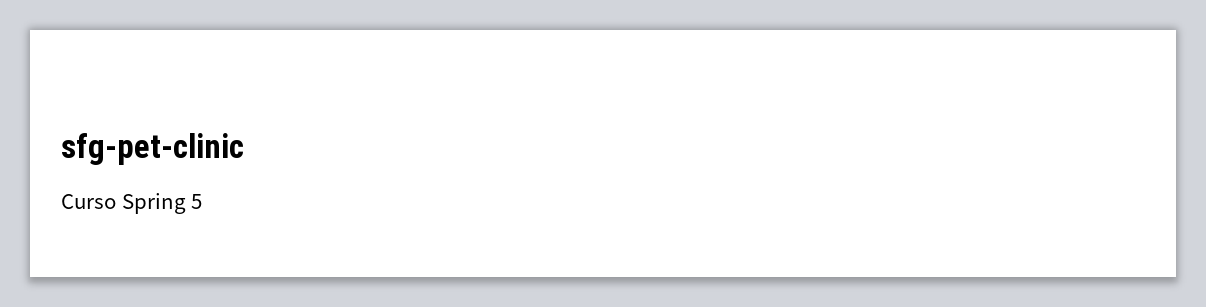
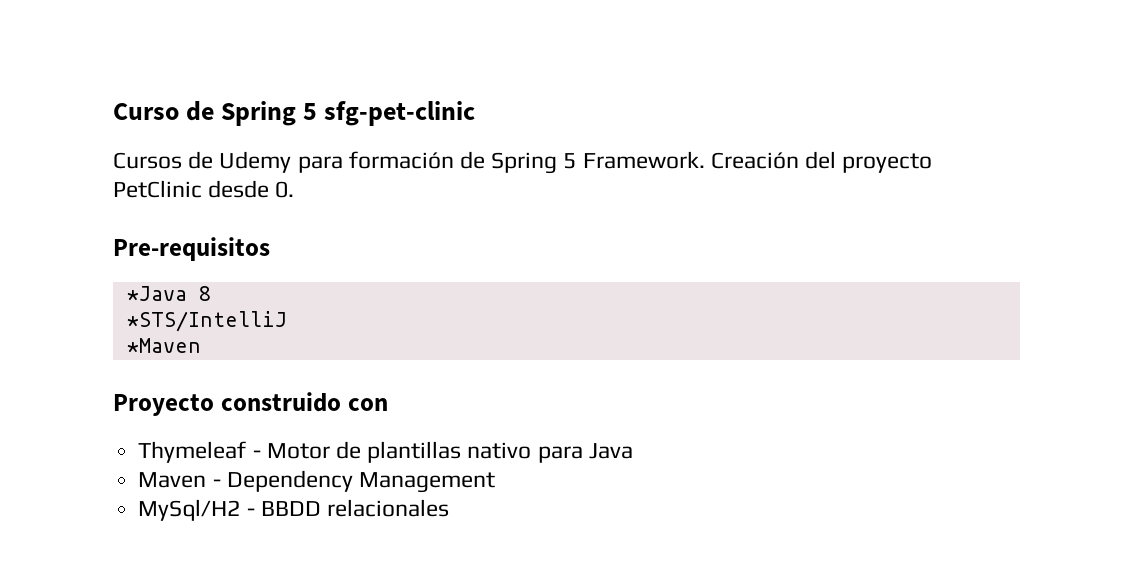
- sfg-pet-clinic
- Curso Spring 5
+ Curso de Spring 5 sfg-pet-clinic
+ Cursos de Udemy para formación de Spring 5 Framework. Creación del proyecto PetClinic desde 0.
+ Pre-requisitos
+ *Java 8
+ *STS/IntelliJ
+ *Maven
+ Proyecto construido con
+ Thymeleaf - Motor de plantillas nativo para Java
+ Maven - Dependency Management
+ MySql/H2 - BBDD relacionales

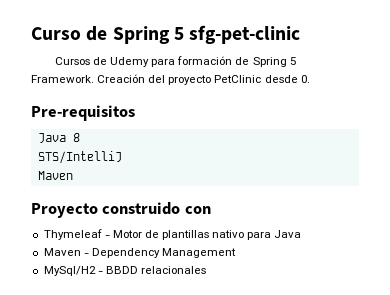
- *Java 8
+ Java 8
- *STS/IntelliJ
- *Maven
+ STS/IntelliJ
+ Maven

